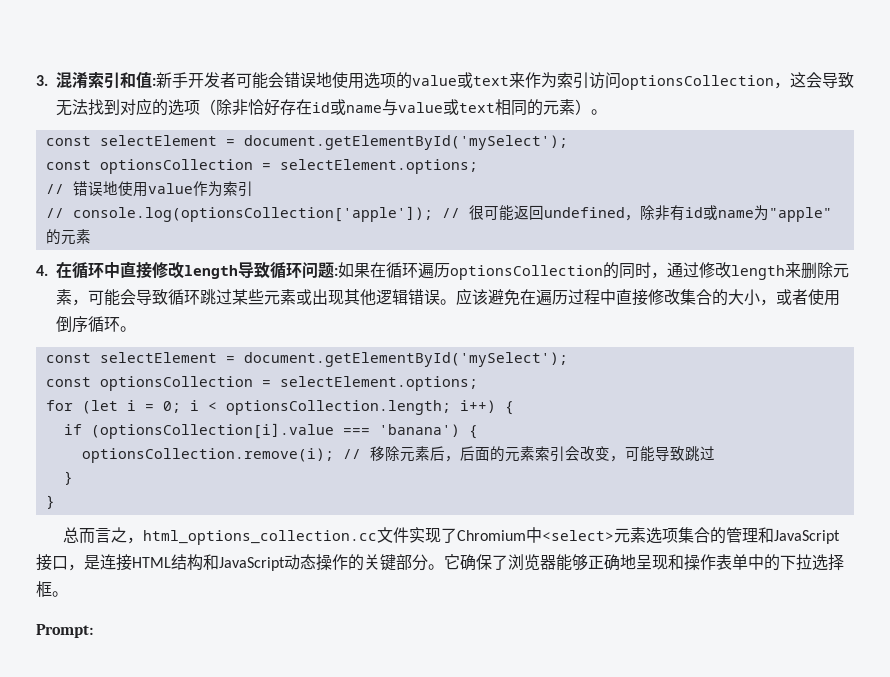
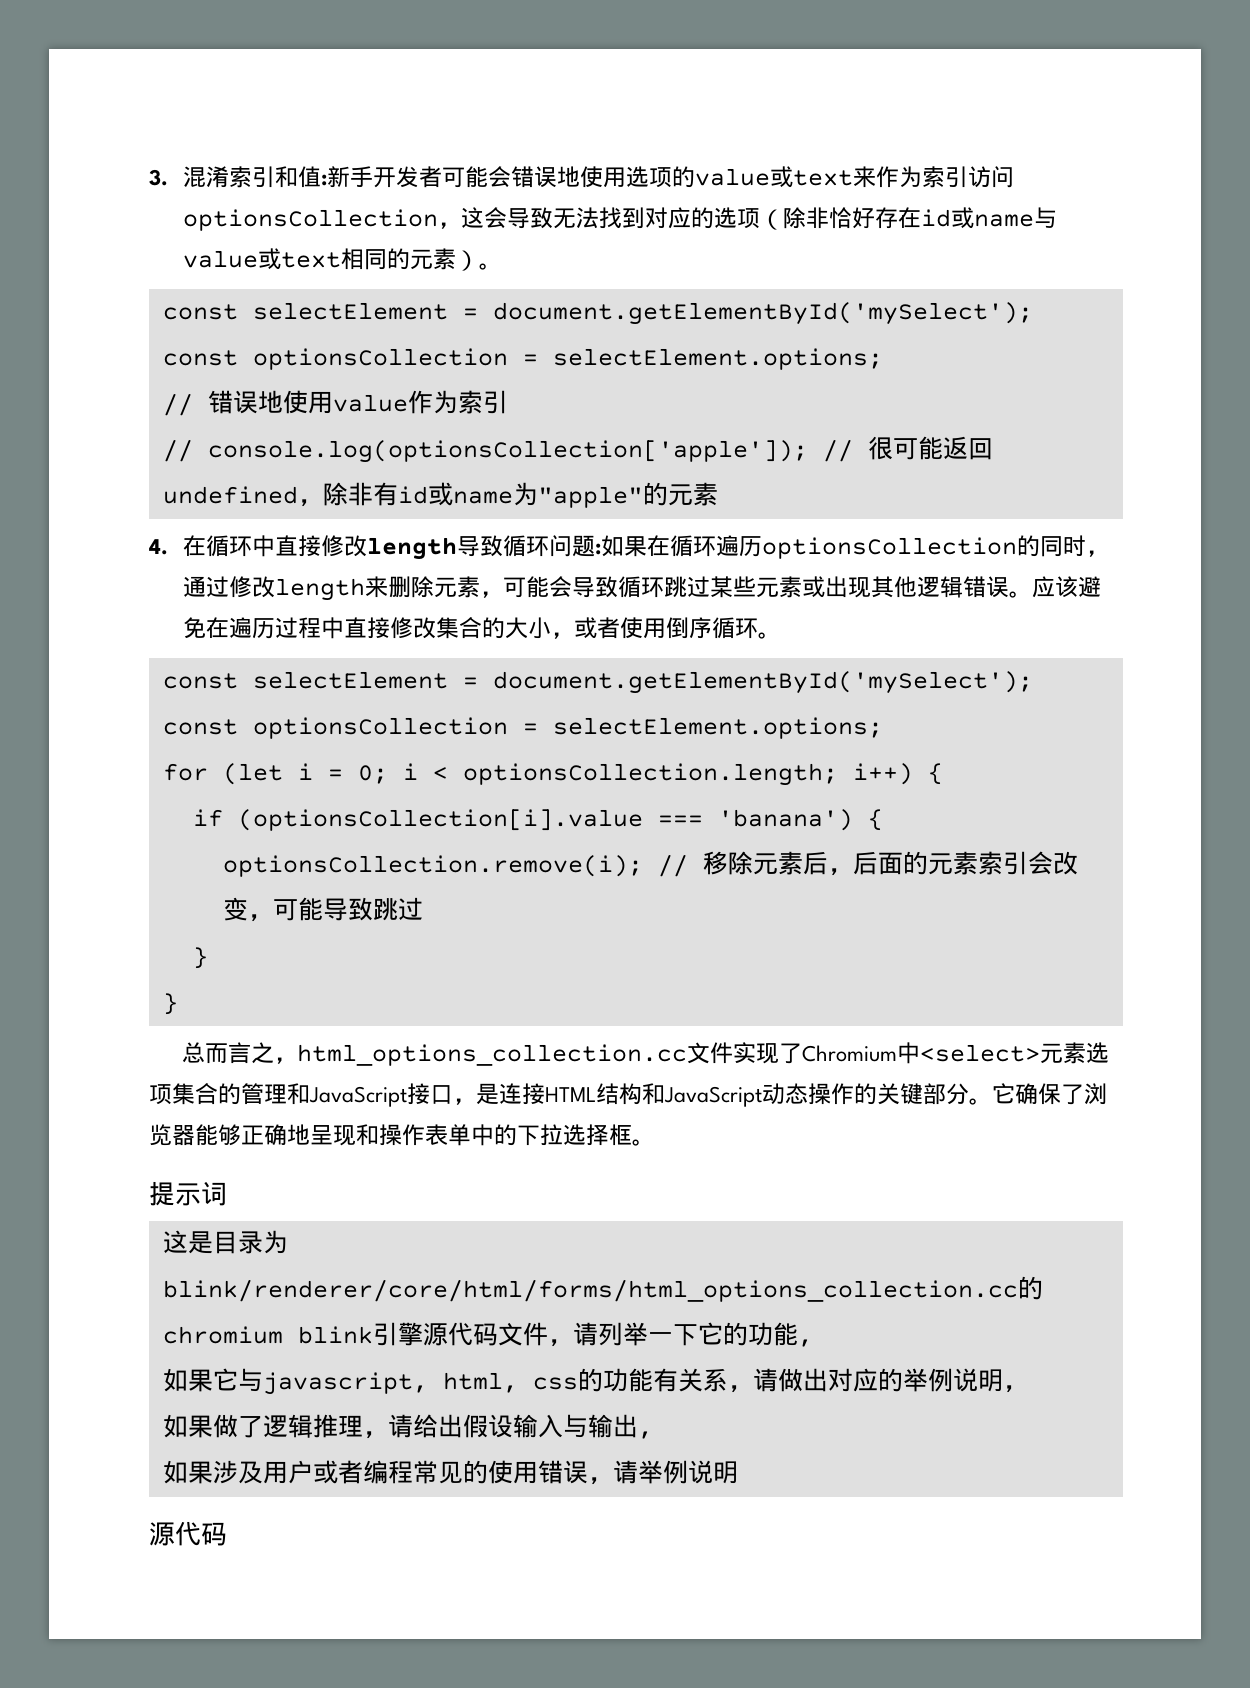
- Prompt:
+ 提示词
+ 这是目录为blink/renderer/core/html/forms/html_options_collection.cc的chromium blink引擎源代码文件，请列举一下它的功能,
+ 如果它与javascript, html, css的功能有关系，请做出对应的举例说明，
+ 如果做了逻辑推理，请给出假设输入与输出,
+ 如果涉及用户或者编程常见的使用错误，请举例说明
+ 源代码

